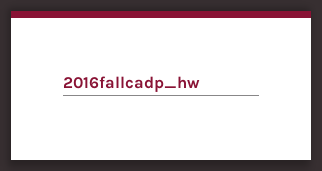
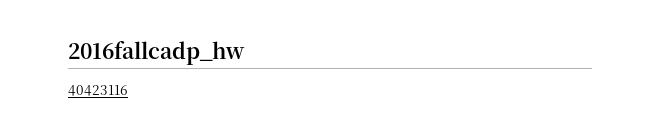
+ 40423116

